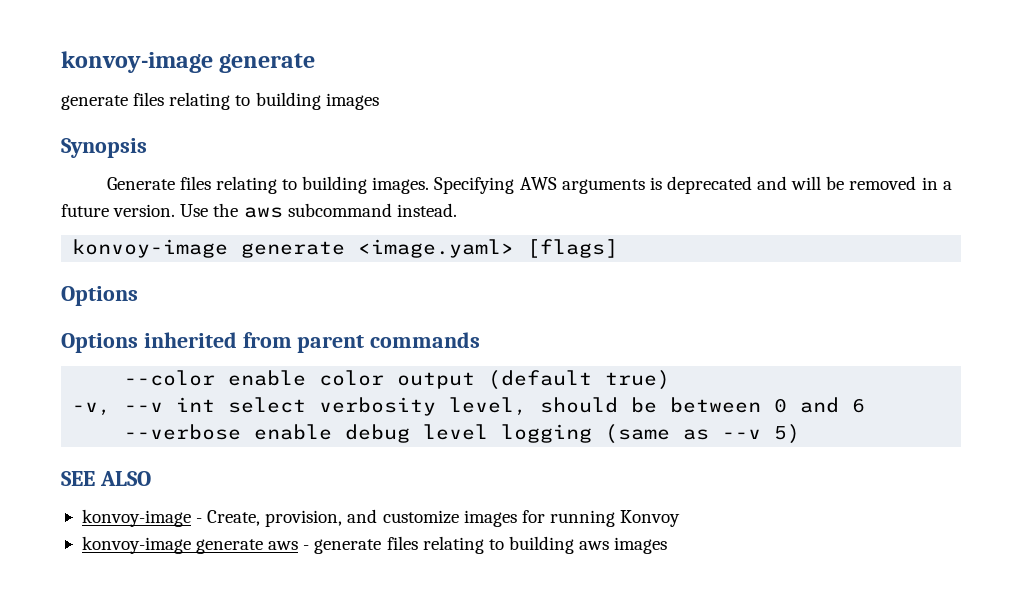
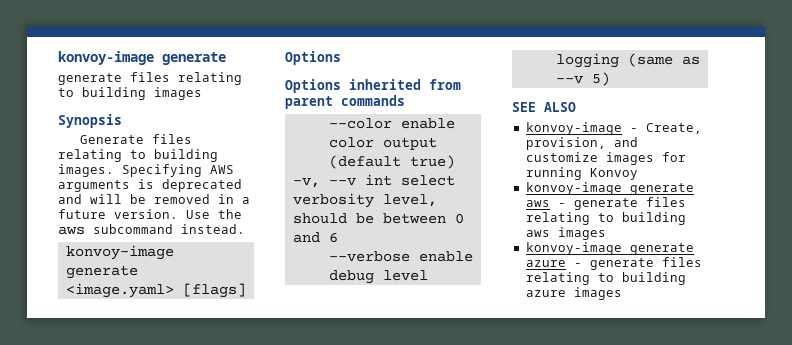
+ konvoy-image generate azure - generate files relating to building azure images

